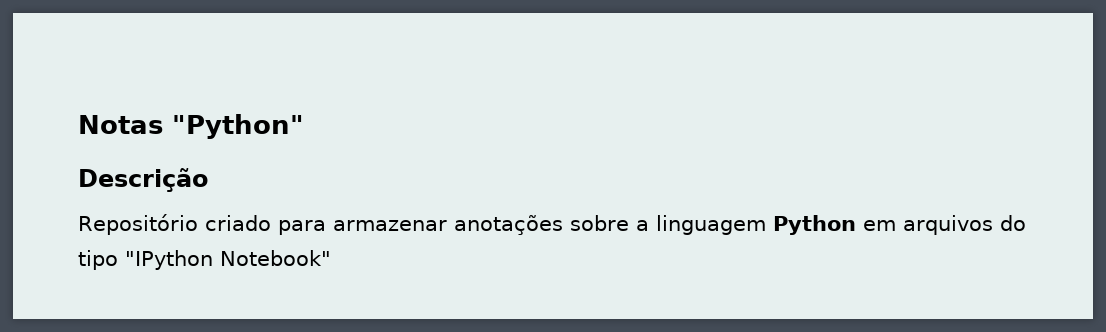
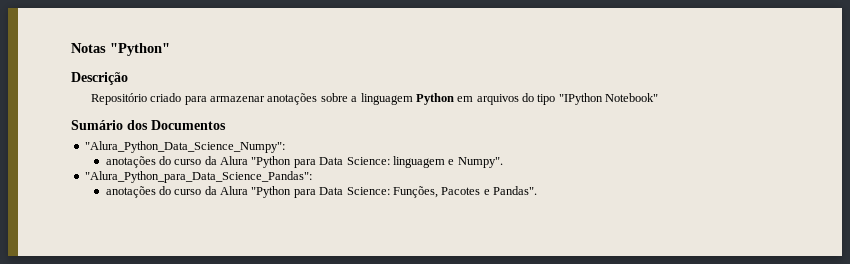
+ Sumário dos Documentos
+ "Alura_Python_Data_Science_Numpy":
+ anotações do curso da Alura "Python para Data Science: linguagem e Numpy".
+ "Alura_Python_para_Data_Science_Pandas":
+ anotações do curso da Alura "Python para Data Science: Funções, Pacotes e Pandas".

